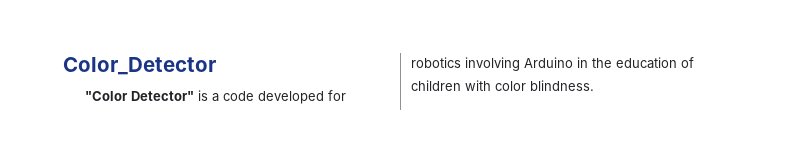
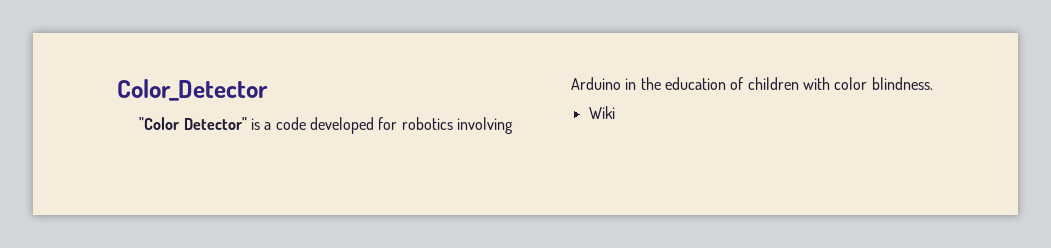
+ Wiki

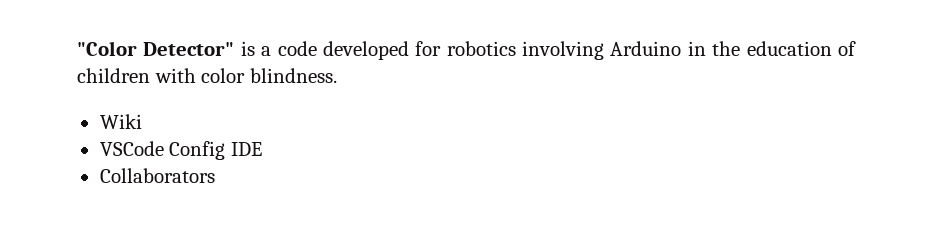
- Color_Detector
+ VSCode Config IDE
+ Collaborators

